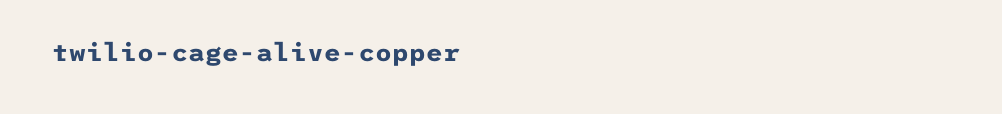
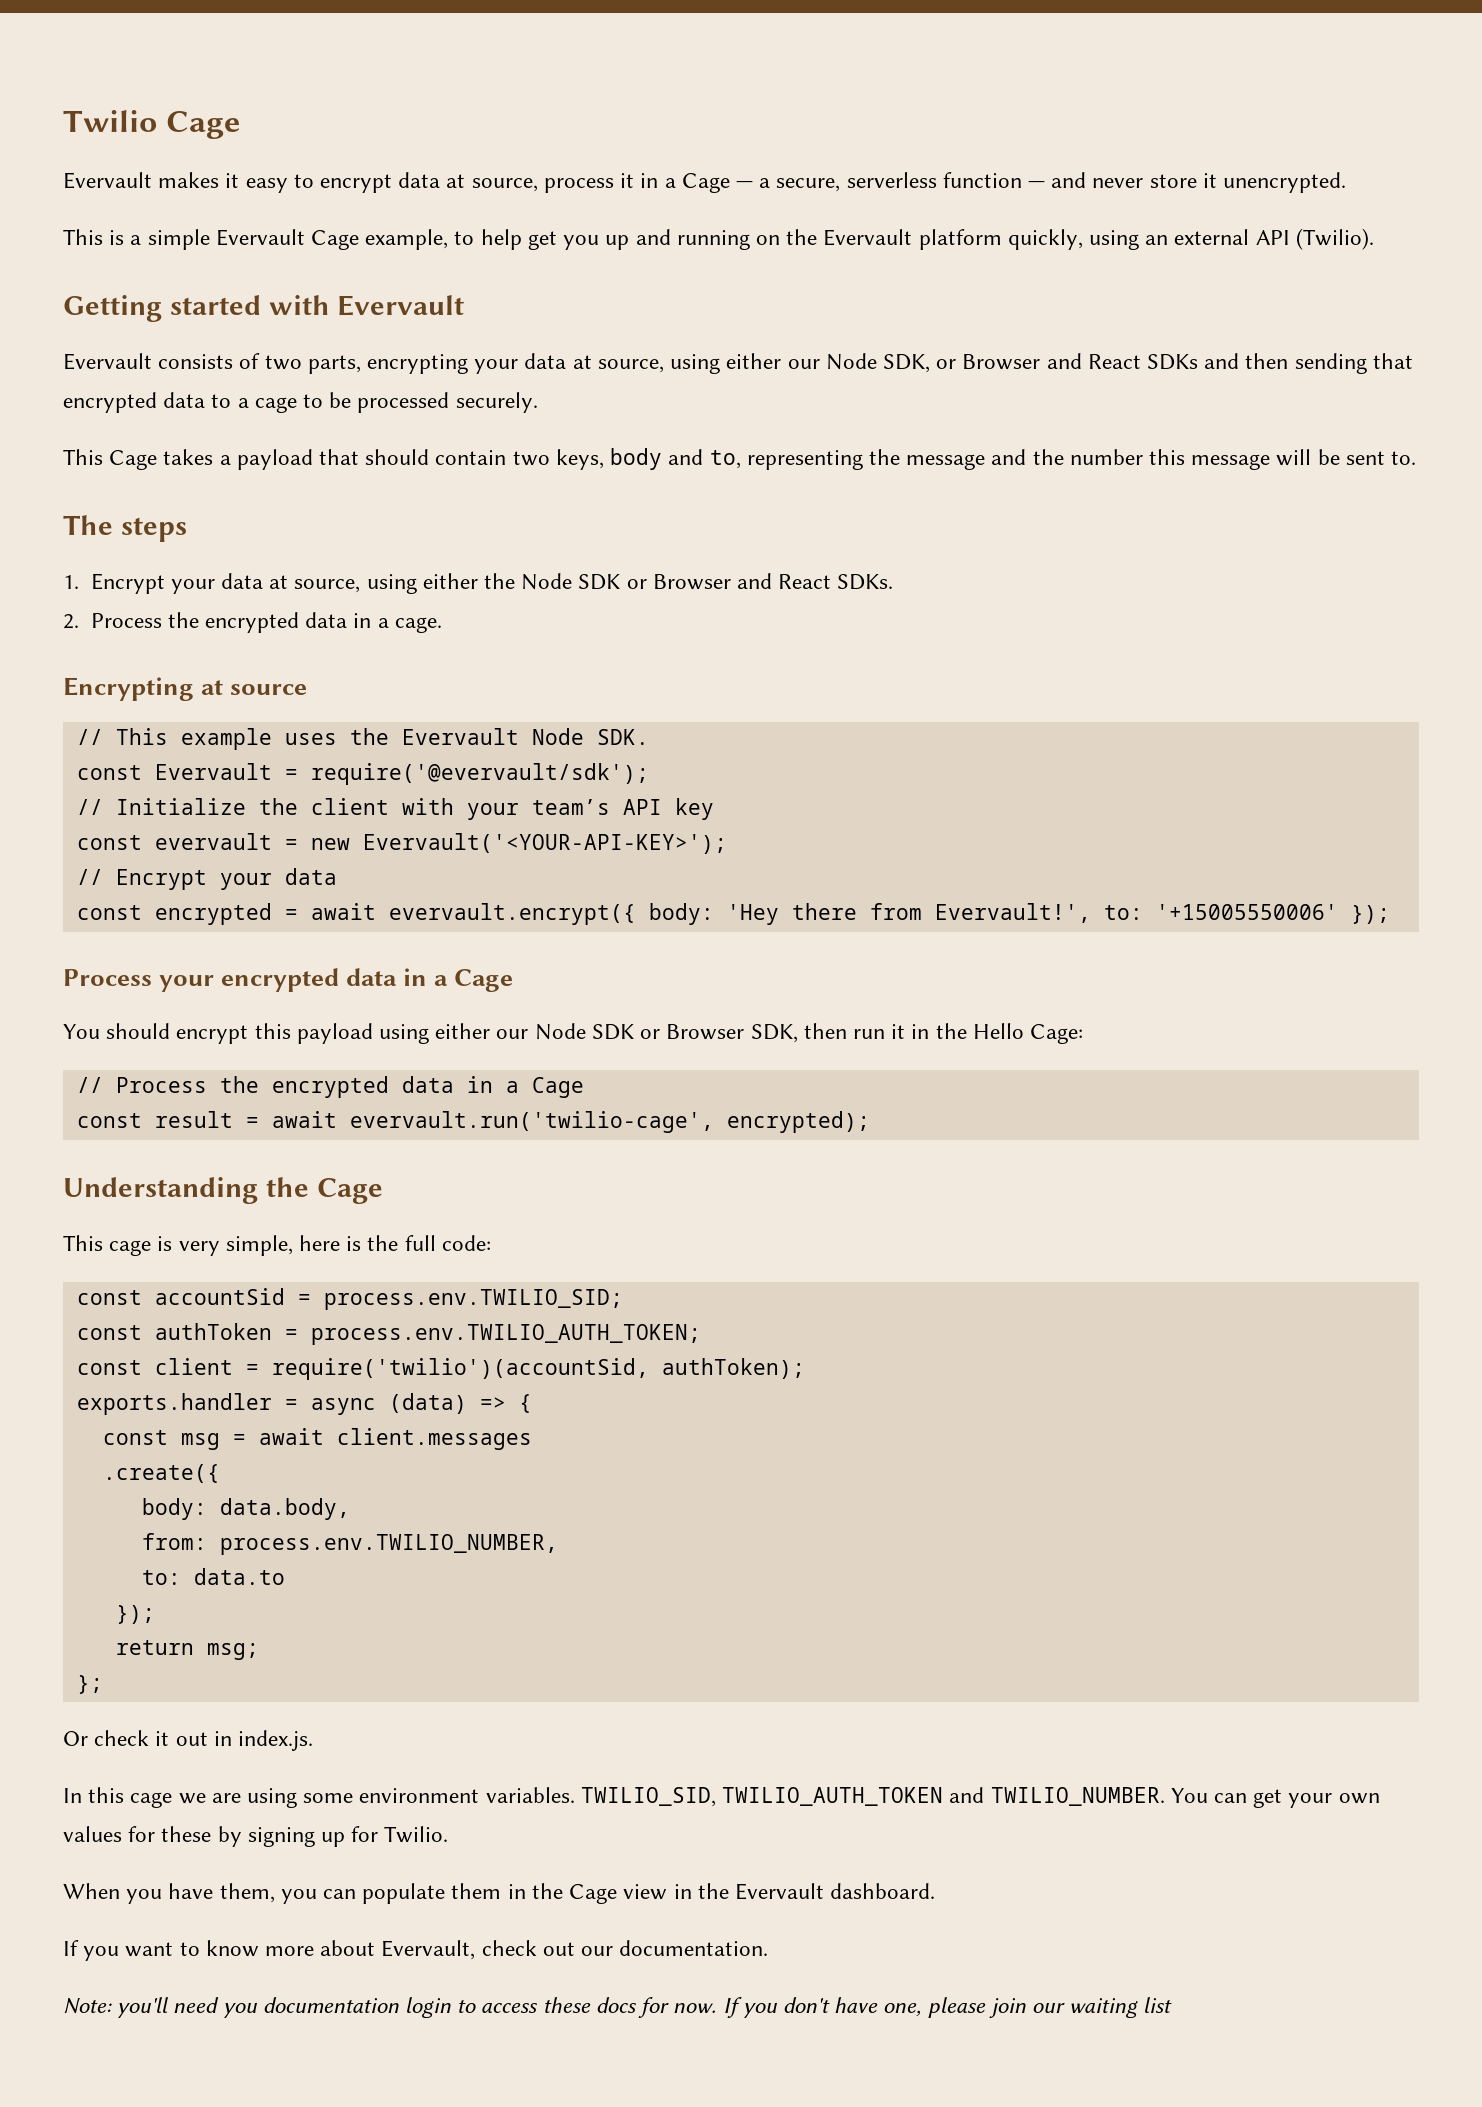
- twilio-cage-alive-copper
+ Twilio Cage
+ Evervault makes it easy to encrypt data at source, process it in a Cage — a secure, serverless function — and never store it unencrypted.
+ This is a simple Evervault Cage example, to help get you up and running on the Evervault platform quickly, using an external API (Twilio).
+ Getting started with Evervault
+ Evervault consists of two parts, encrypting your data at source, using either our Node SDK, or Browser and React SDKs and then sending that encrypted data to a cage to be processed securely.
+ This Cage takes a payload that should contain two keys, body and to, representing the message and the number this message will be sent to.
+ The steps
+ 1. Encrypt your data at source, using either the Node SDK or Browser and React SDKs.
+ 2. Process the encrypted data in a cage.
+ Encrypting at source
+ // This example uses the Evervault Node SDK.
+ const Evervault = require('@evervault/sdk');
+ // Initialize the client with your team’s API key
+ const evervault = new Evervault('<YOUR-API-KEY>');
+ // Encrypt your data
+ const encrypted = await evervault.encrypt({ body: 'Hey there from Evervault!', to: '+15005550006' });
+ Process your encrypted data in a Cage
+ You should encrypt this payload using either our Node SDK or Browser SDK, then run it in the Hello Cage:
+ // Process the encrypted data in a Cage
+ const result = await evervault.run('twilio-cage', encrypted);
+ Understanding the Cage
+ This cage is very simple, here is the full code:
+ const accountSid = process.env.TWILIO_SID;
+ const authToken = process.env.TWILIO_AUTH_TOKEN;
+ const client = require('twilio')(accountSid, authToken);
+ exports.handler = async (data) => {
+ const msg = await client.messages
+ .create({
+ body: data.body,
+ from: process.env.TWILIO_NUMBER,
+ to: data.to
+ });
+ return msg;
+ };
+ Or check it out in index.js.
+ In this cage we are using some environment variables. TWILIO_SID, TWILIO_AUTH_TOKEN and TWILIO_NUMBER. You can get your own values for these by signing up for Twilio.
+ When you have them, you can populate them in the Cage view in the Evervault dashboard.
+ If you want to know more about Evervault, check out our documentation.
+ Note: you'll need you documentation login to access these docs for now. If you don't have one, please join our waiting list

